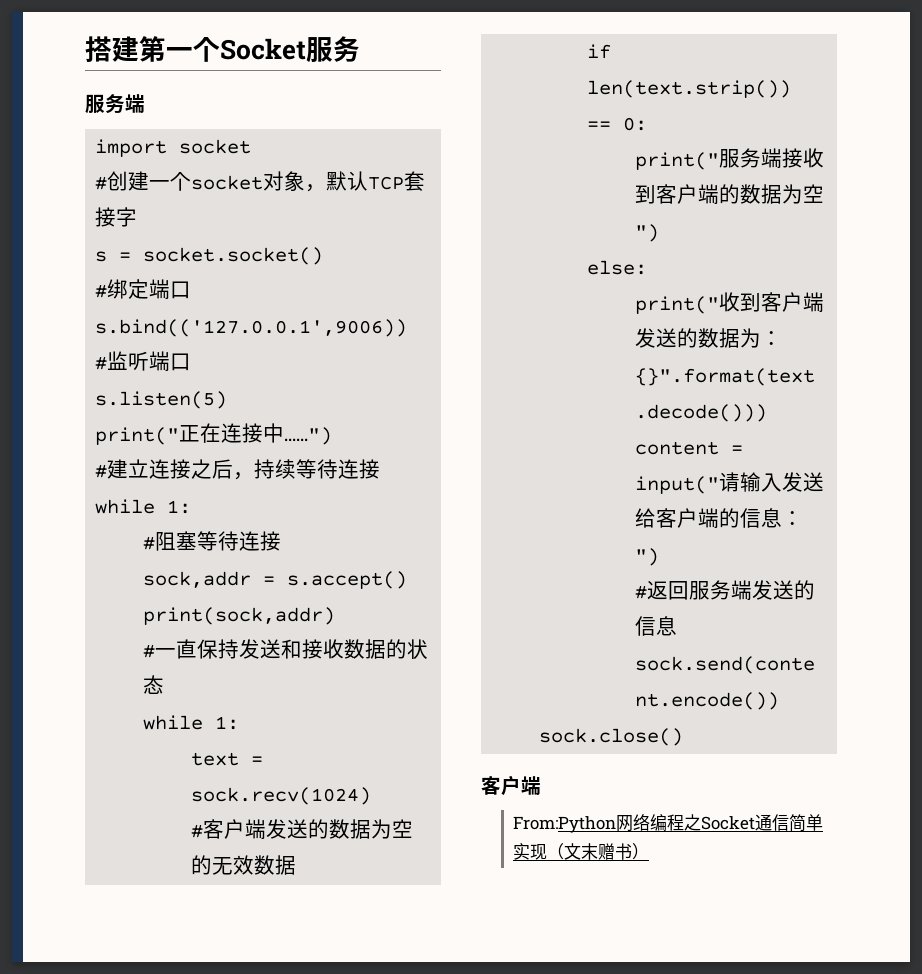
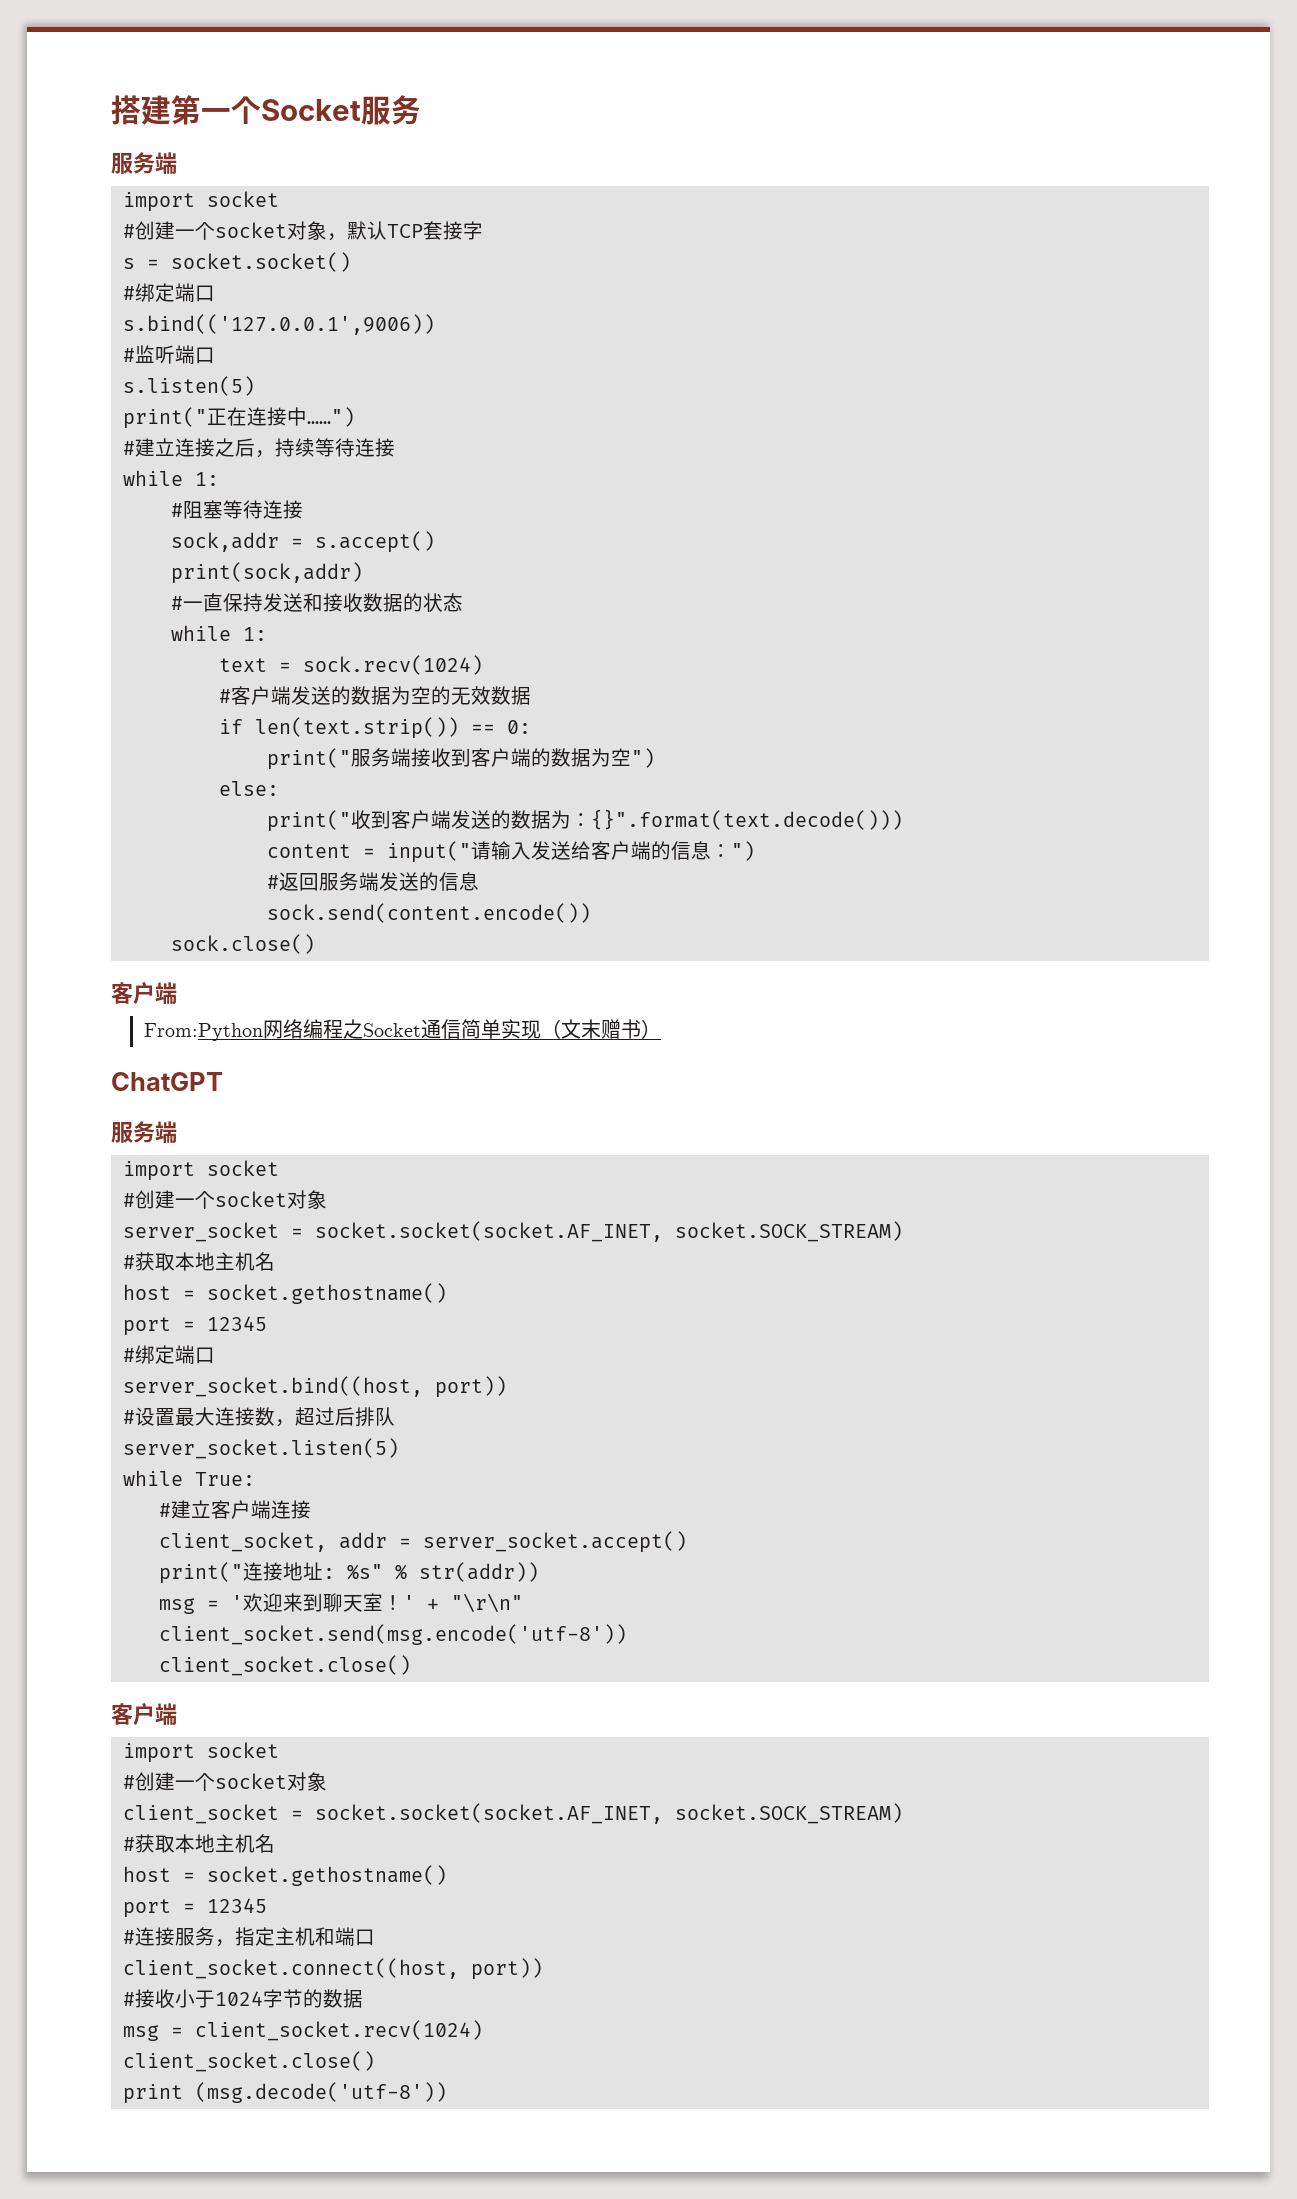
+ ChatGPT
+ 服务端
+ import socket
+ #创建一个socket对象
+ server_socket = socket.socket(socket.AF_INET, socket.SOCK_STREAM)
+ #获取本地主机名
+ host = socket.gethostname()
+ port = 12345
+ #绑定端口
+ server_socket.bind((host, port))
+ #设置最大连接数，超过后排队
+ server_socket.listen(5)
+ while True:
+ #建立客户端连接
+ client_socket, addr = server_socket.accept()
+ print("连接地址: %s" % str(addr))
+ msg = '欢迎来到聊天室！' + "\r\n"
+ client_socket.send(msg.encode('utf-8'))
+ client_socket.close()
+ 客户端
+ import socket
+ #创建一个socket对象
+ client_socket = socket.socket(socket.AF_INET, socket.SOCK_STREAM)
+ #获取本地主机名
+ host = socket.gethostname()
+ port = 12345
+ #连接服务，指定主机和端口
+ client_socket.connect((host, port))
+ #接收小于1024字节的数据
+ msg = client_socket.recv(1024)
+ client_socket.close()
+ print (msg.decode('utf-8'))

